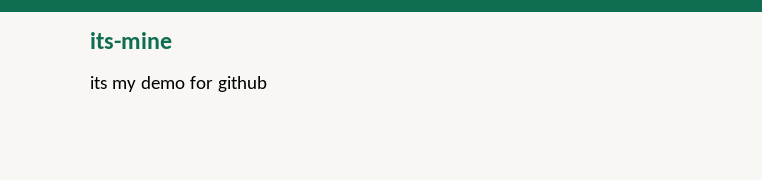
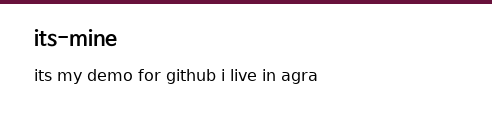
- its my demo for github
+ its my demo for github i live in agra

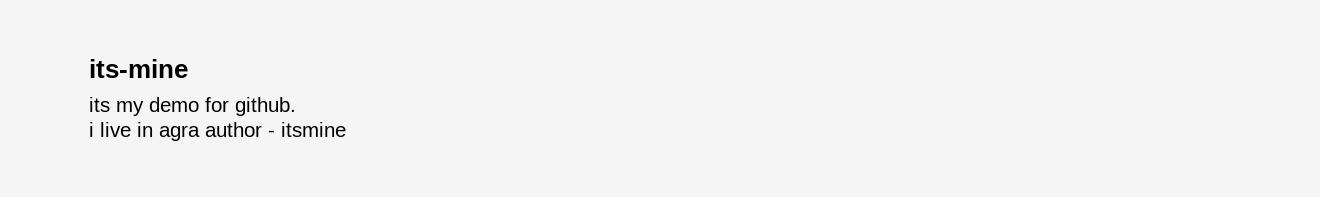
- its my demo for github i live in agra
+ its my demo for github.
+ i live in agra author - itsmine

